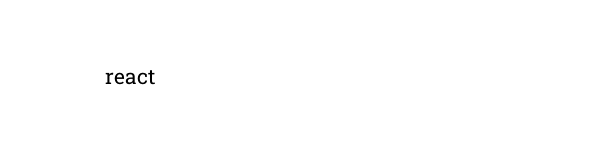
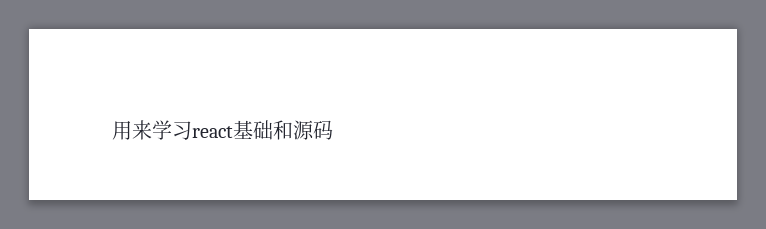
- react
+ 用来学习react基础和源码

